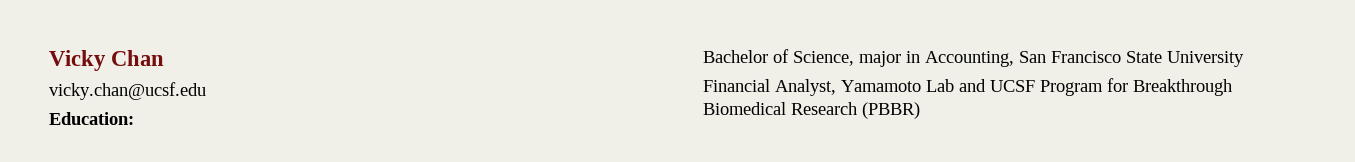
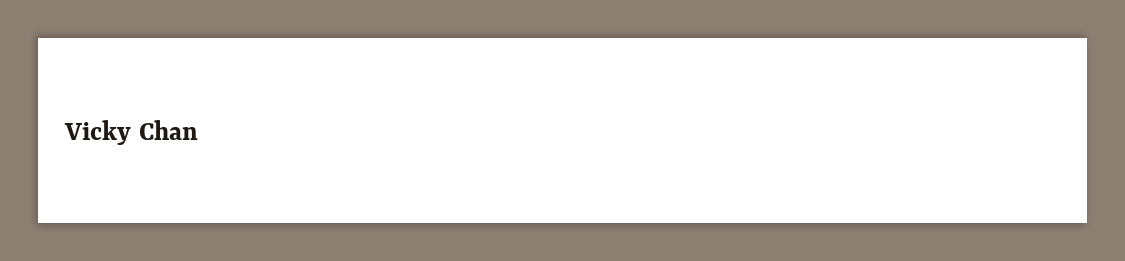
- vicky.chan@ucsf.edu
- Education:
- Bachelor of Science, major in Accounting, San Francisco State University
- Financial Analyst, Yamamoto Lab and UCSF Program for Breakthrough Biomedical Research (PBBR)

